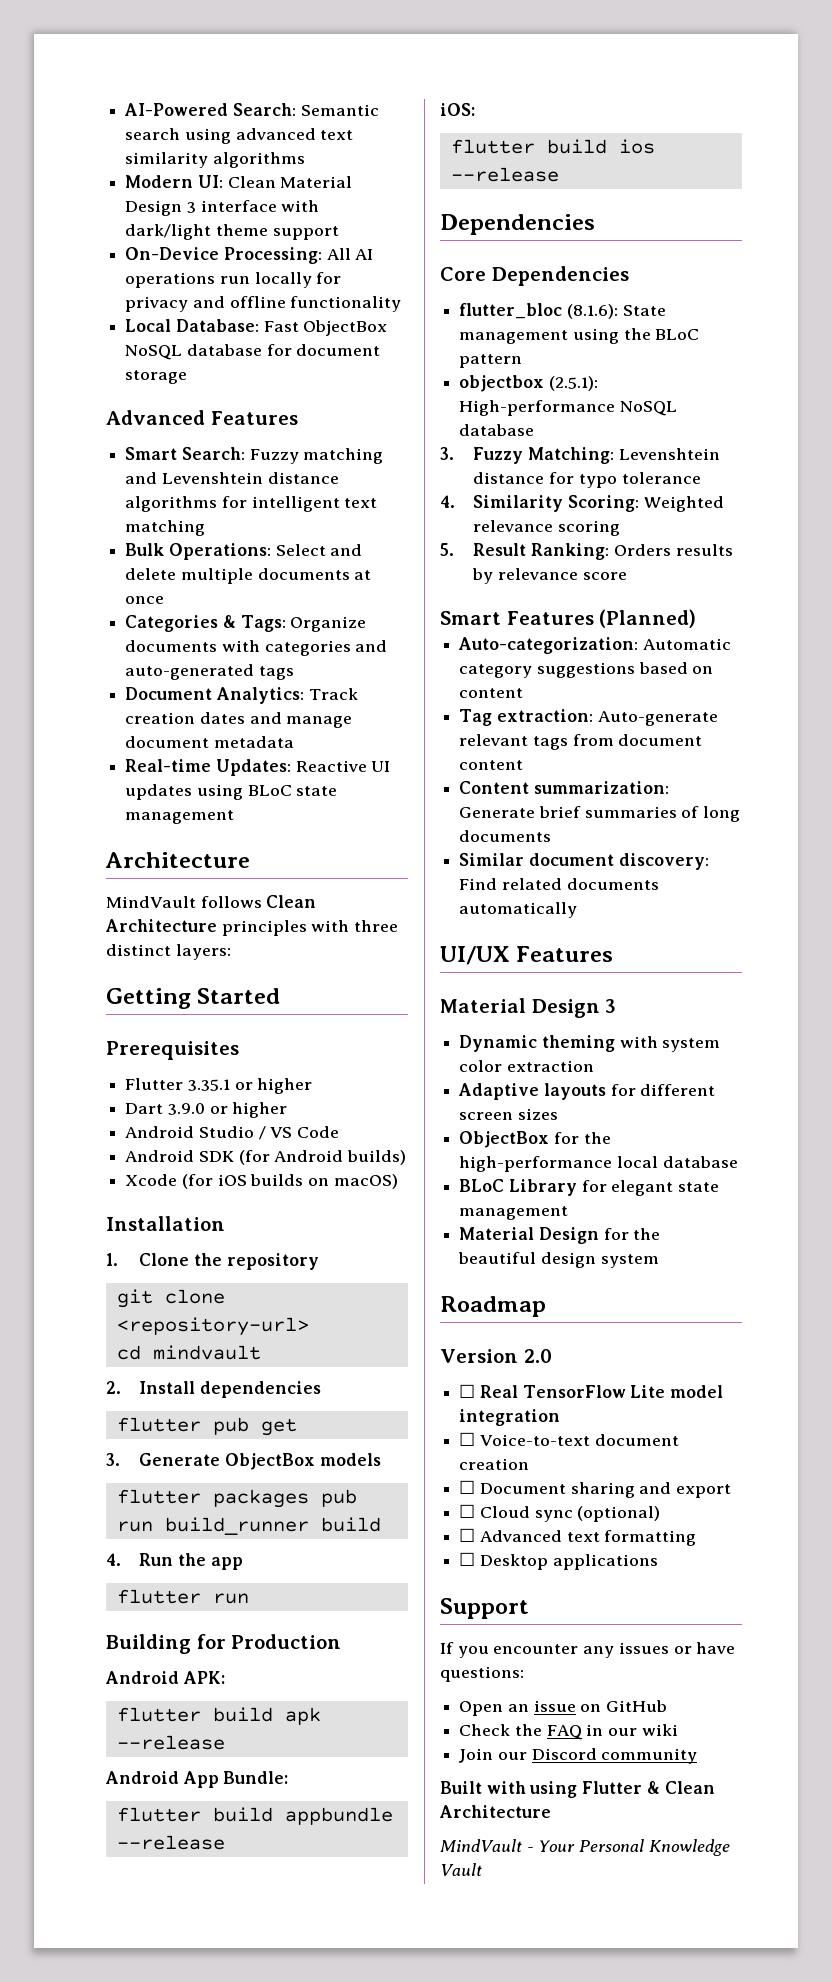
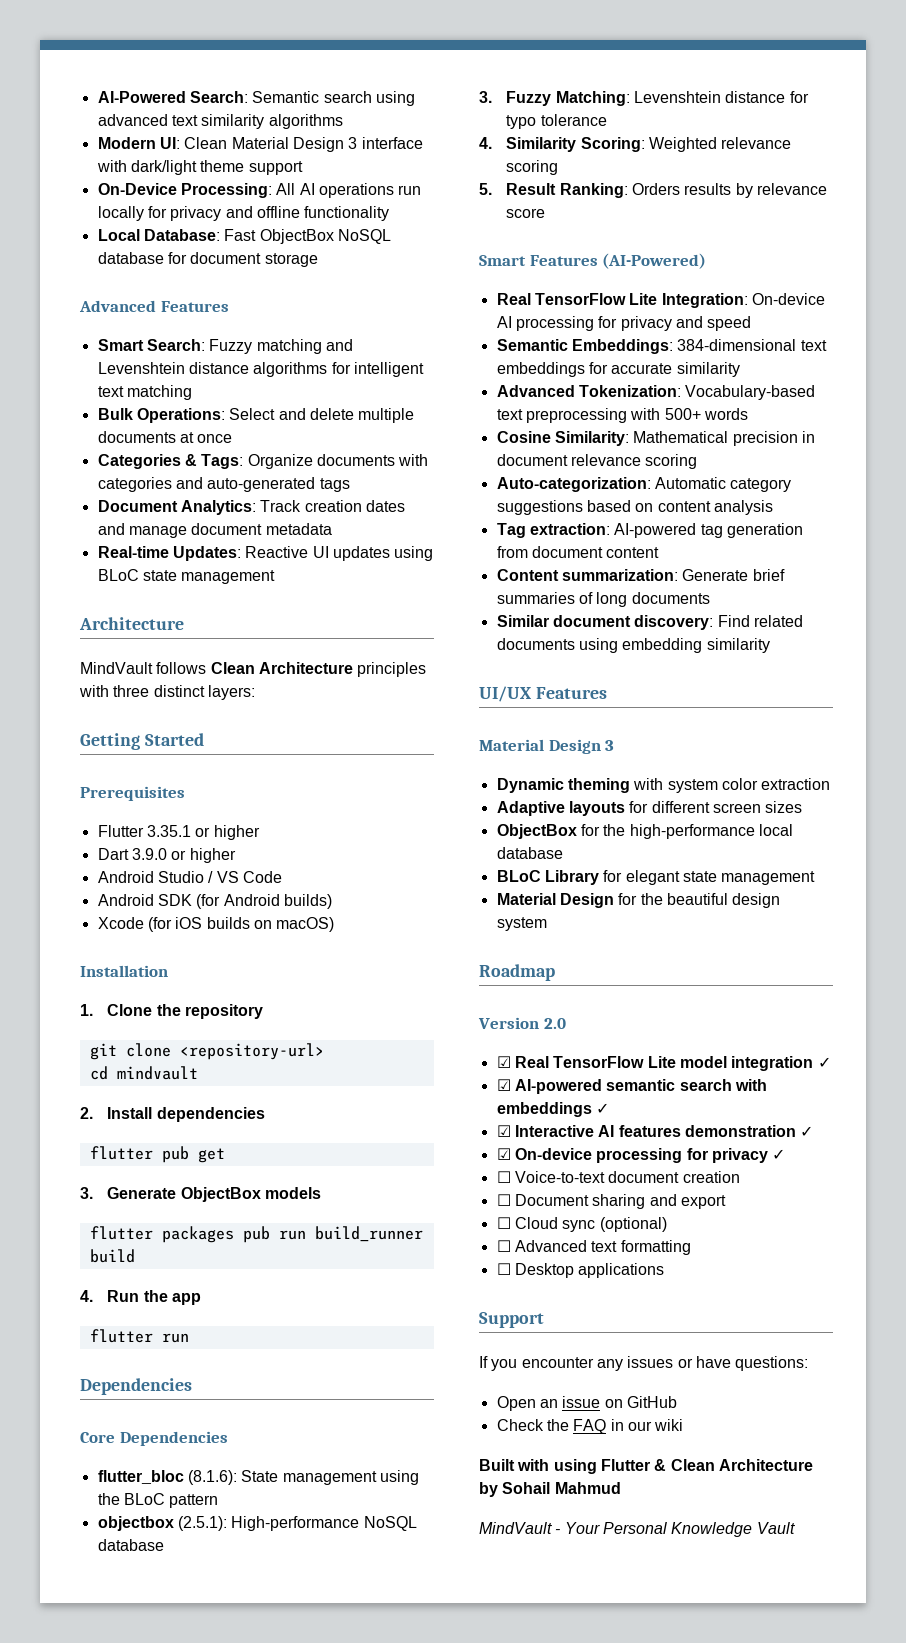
- Building for Production
- Android APK:
- flutter build apk --release
- Android App Bundle:
- flutter build appbundle --release
- iOS:
- flutter build ios --release
- Smart Features (Planned)
+ Smart Features (AI-Powered)
+ Real TensorFlow Lite Integration: On-device AI processing for privacy and speed
+ Semantic Embeddings: 384-dimensional text embeddings for accurate similarity
+ Advanced Tokenization: Vocabulary-based text preprocessing with 500+ words
+ Cosine Similarity: Mathematical precision in document relevance scoring
- Auto-categorization: Automatic category suggestions based on content
+ Auto-categorization: Automatic category suggestions based on content analysis
- Tag extraction: Auto-generate relevant tags from document content
+ Tag extraction: AI-powered tag generation from document content
- Similar document discovery: Find related documents automatically
+ Similar document discovery: Find related documents using embedding similarity
- ☐ Real TensorFlow Lite model integration
+ ☑ Real TensorFlow Lite model integration ✓
+ ☑ AI-powered semantic search with embeddings ✓
+ ☑ Interactive AI features demonstration ✓
+ ☑ On-device processing for privacy ✓
- Join our Discord community
- Built with using Flutter & Clean Architecture
+ Built with using Flutter & Clean Architecture by Sohail Mahmud

